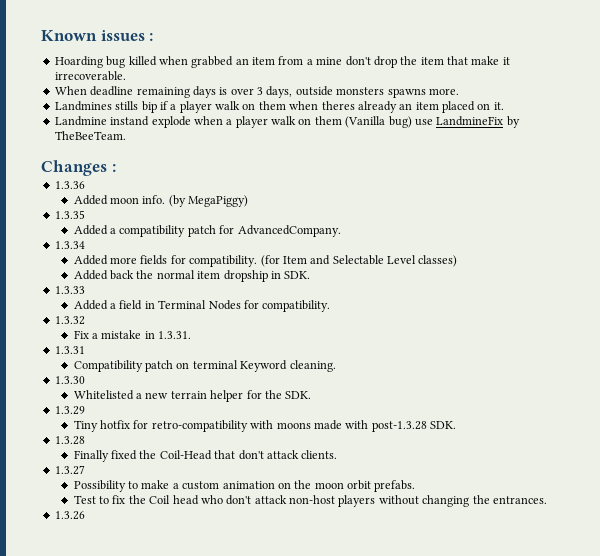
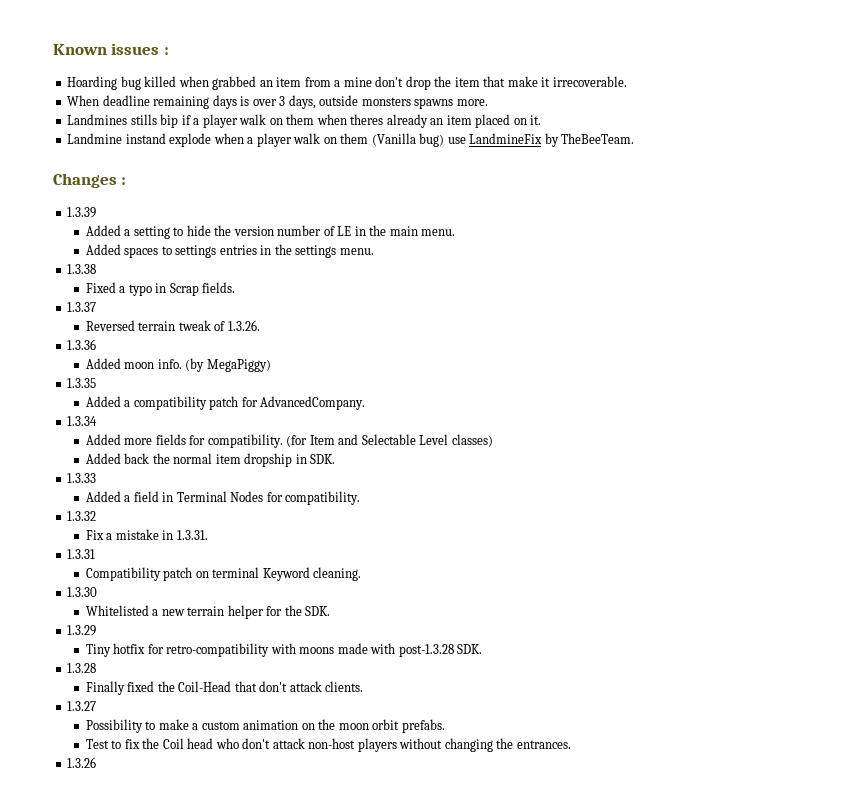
+ 1.3.39
+ Added a setting to hide the version number of LE in the main menu.
+ Added spaces to settings entries in the settings menu.
+ 1.3.38
+ Fixed a typo in Scrap fields.
+ 1.3.37
+ Reversed terrain tweak of 1.3.26.

